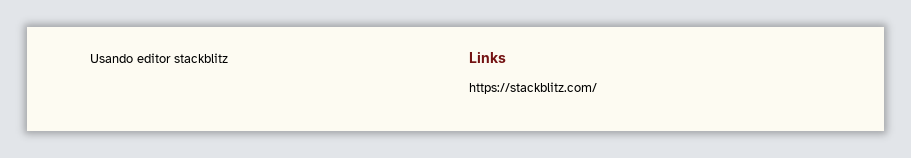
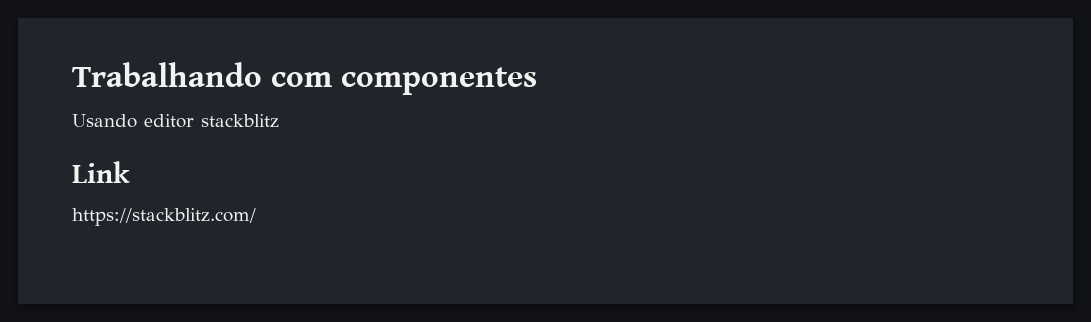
+ Trabalhando com componentes
- Links
+ Link

